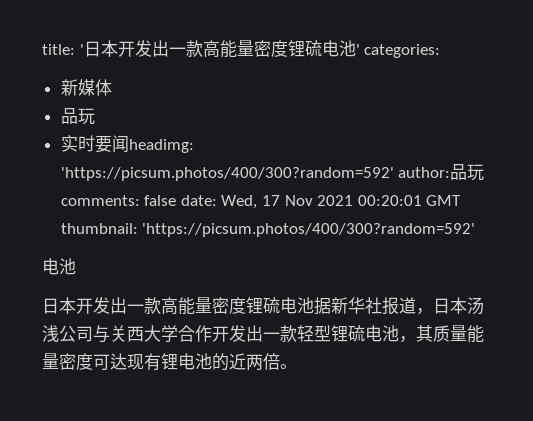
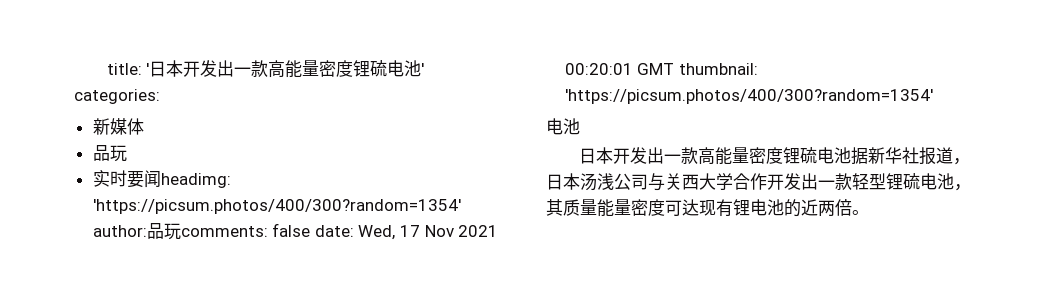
- 实时要闻headimg: 'https://picsum.photos/400/300?random=592' author:品玩comments: false date: Wed, 17 Nov 2021 00:20:01 GMT thumbnail: 'https://picsum.photos/400/300?random=592'
+ 实时要闻headimg: 'https://picsum.photos/400/300?random=1354' author:品玩comments: false date: Wed, 17 Nov 2021 00:20:01 GMT thumbnail: 'https://picsum.photos/400/300?random=1354'

